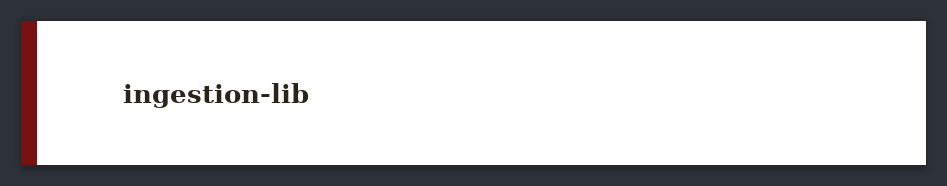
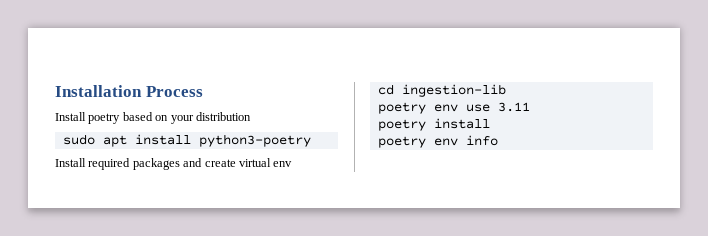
- ingestion-lib
+ Installation Process
+ Install poetry based on your distribution
+ sudo apt install python3-poetry
+ Install required packages and create virtual env
+ cd ingestion-lib
+ poetry env use 3.11
+ poetry install
+ poetry env info

